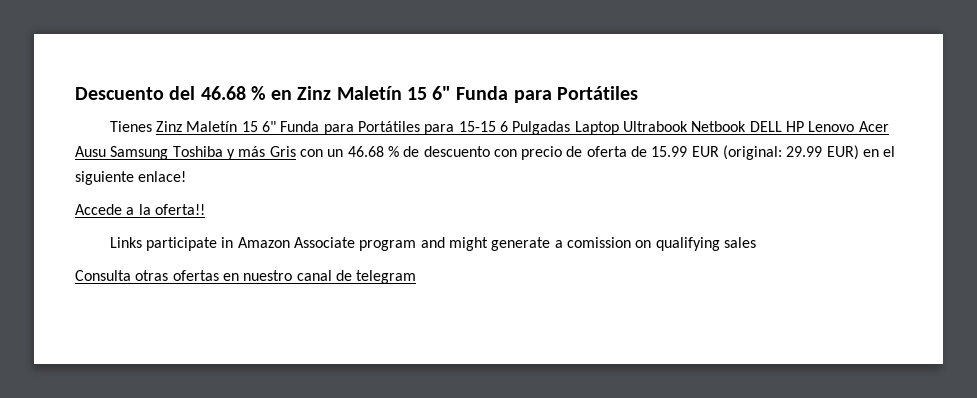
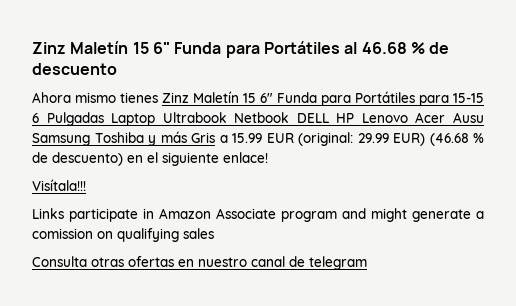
- Descuento del 46.68 % en Zinz Maletín 15 6" Funda para Portátiles
- Tienes Zinz Maletín 15 6" Funda para Portátiles para 15-15 6 Pulgadas Laptop Ultrabook Netbook DELL HP Lenovo Acer Ausu Samsung Toshiba y más Gris con un 46.68 % de descuento con precio de oferta de 15.99 EUR (original: 29.99 EUR) en el siguiente enlace!
+ Zinz Maletín 15 6" Funda para Portátiles al 46.68 % de descuento
+ Ahora mismo tienes Zinz Maletín 15 6" Funda para Portátiles para 15-15 6 Pulgadas Laptop Ultrabook Netbook DELL HP Lenovo Acer Ausu Samsung Toshiba y más Gris a 15.99 EUR (original: 29.99 EUR) (46.68 % de descuento) en el siguiente enlace!
- Accede a la oferta!!
+ Visítala!!!

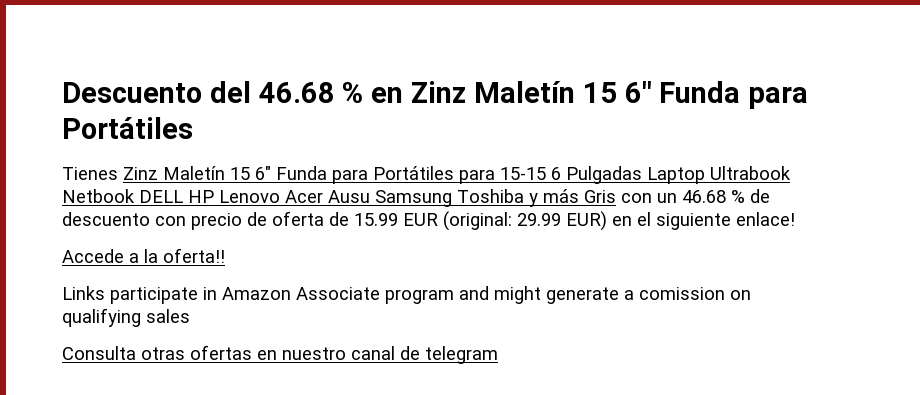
- Zinz Maletín 15 6" Funda para Portátiles al 46.68 % de descuento
- Ahora mismo tienes Zinz Maletín 15 6" Funda para Portátiles para 15-15 6 Pulgadas Laptop Ultrabook Netbook DELL HP Lenovo Acer Ausu Samsung Toshiba y más Gris a 15.99 EUR (original: 29.99 EUR) (46.68 % de descuento) en el siguiente enlace!
+ Descuento del 46.68 % en Zinz Maletín 15 6" Funda para Portátiles
+ Tienes Zinz Maletín 15 6" Funda para Portátiles para 15-15 6 Pulgadas Laptop Ultrabook Netbook DELL HP Lenovo Acer Ausu Samsung Toshiba y más Gris con un 46.68 % de descuento con precio de oferta de 15.99 EUR (original: 29.99 EUR) en el siguiente enlace!
- Visítala!!!
+ Accede a la oferta!!

